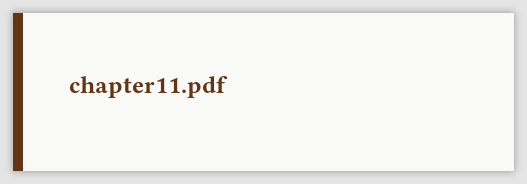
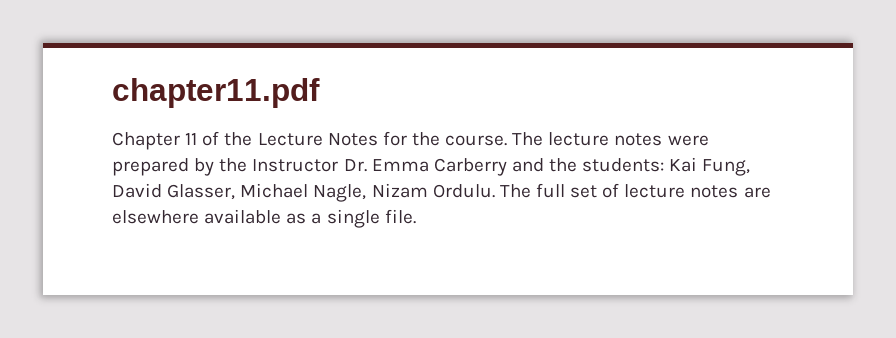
+ Chapter 11 of the Lecture Notes for the course. The lecture notes were prepared by the Instructor Dr. Emma Carberry and the students: Kai Fung, David Glasser, Michael Nagle, Nizam Ordulu. The full set of lecture notes are elsewhere available as a single file.

